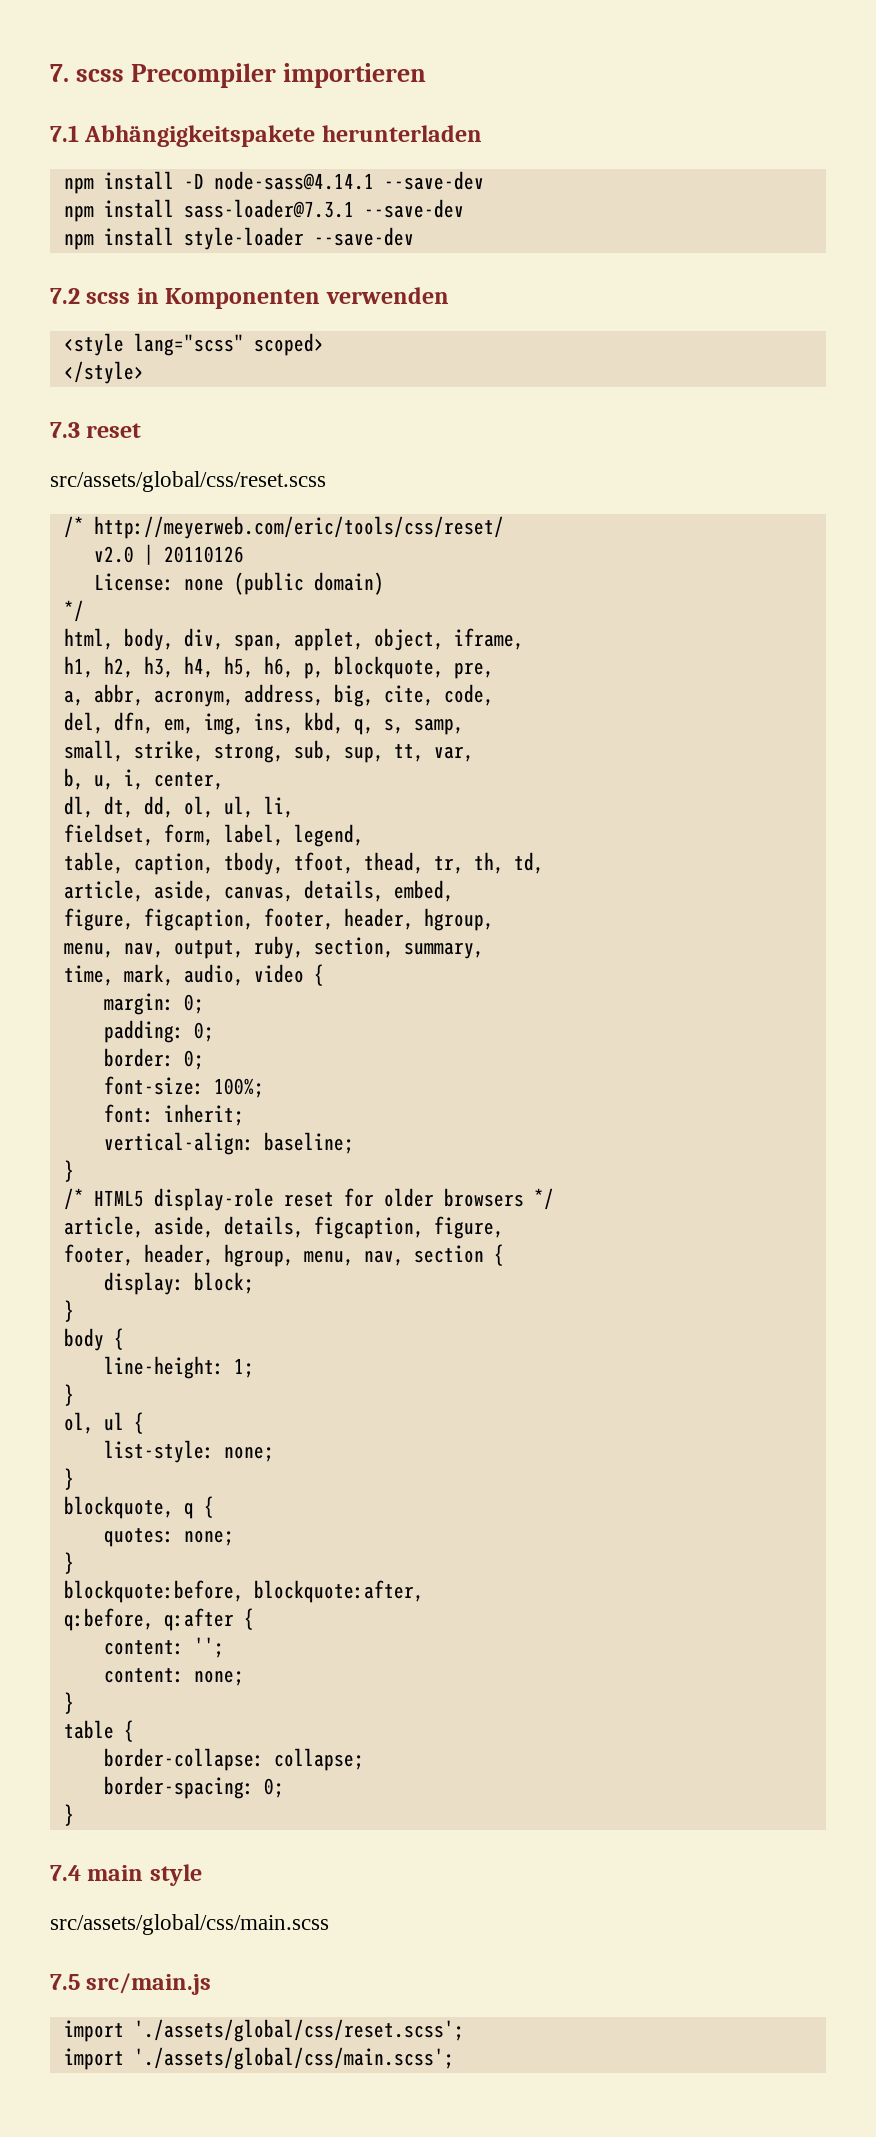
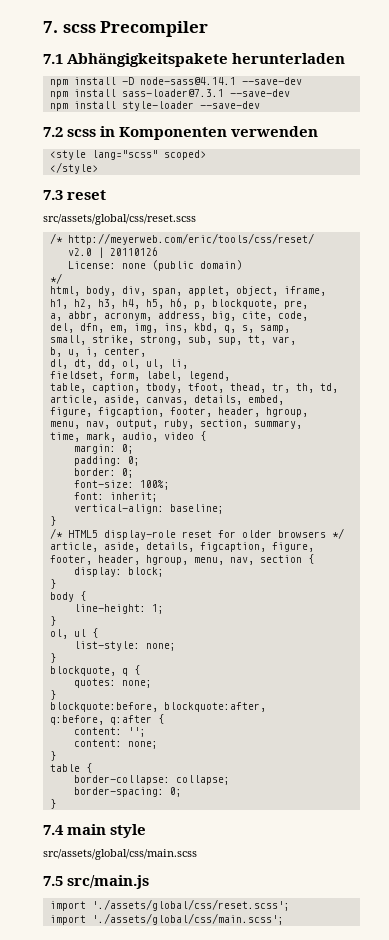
- 7. scss Precompiler importieren
+ 7. scss Precompiler

